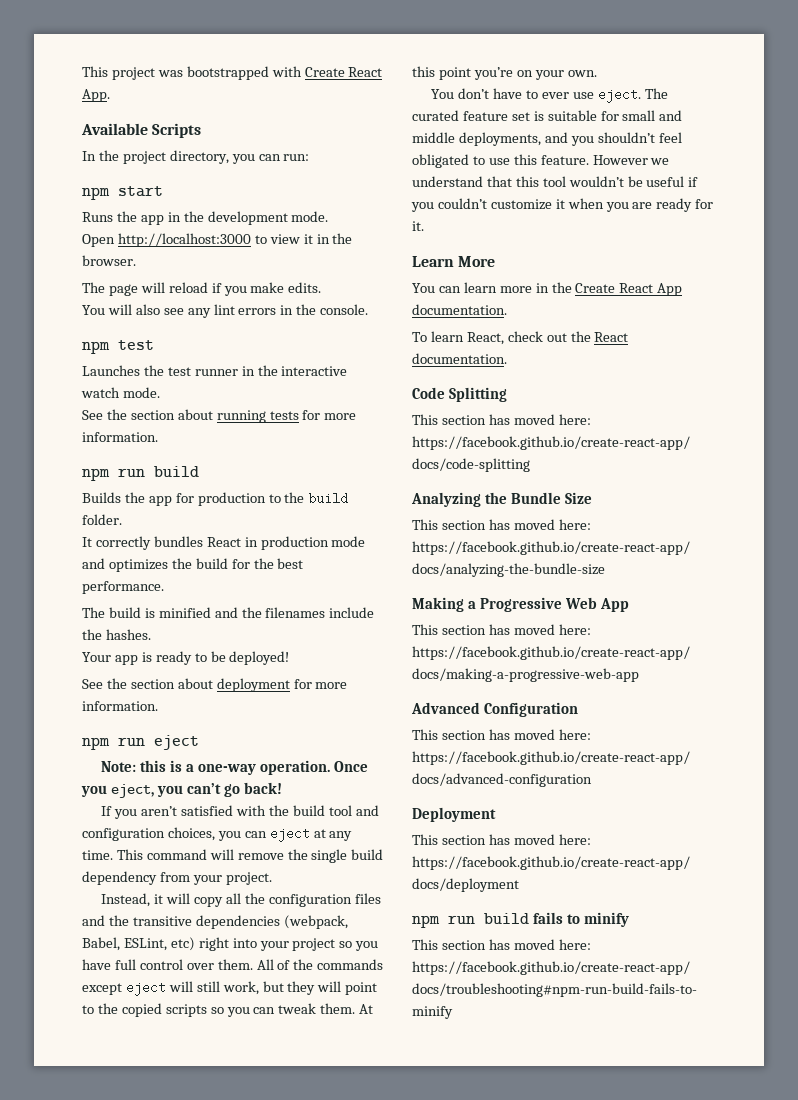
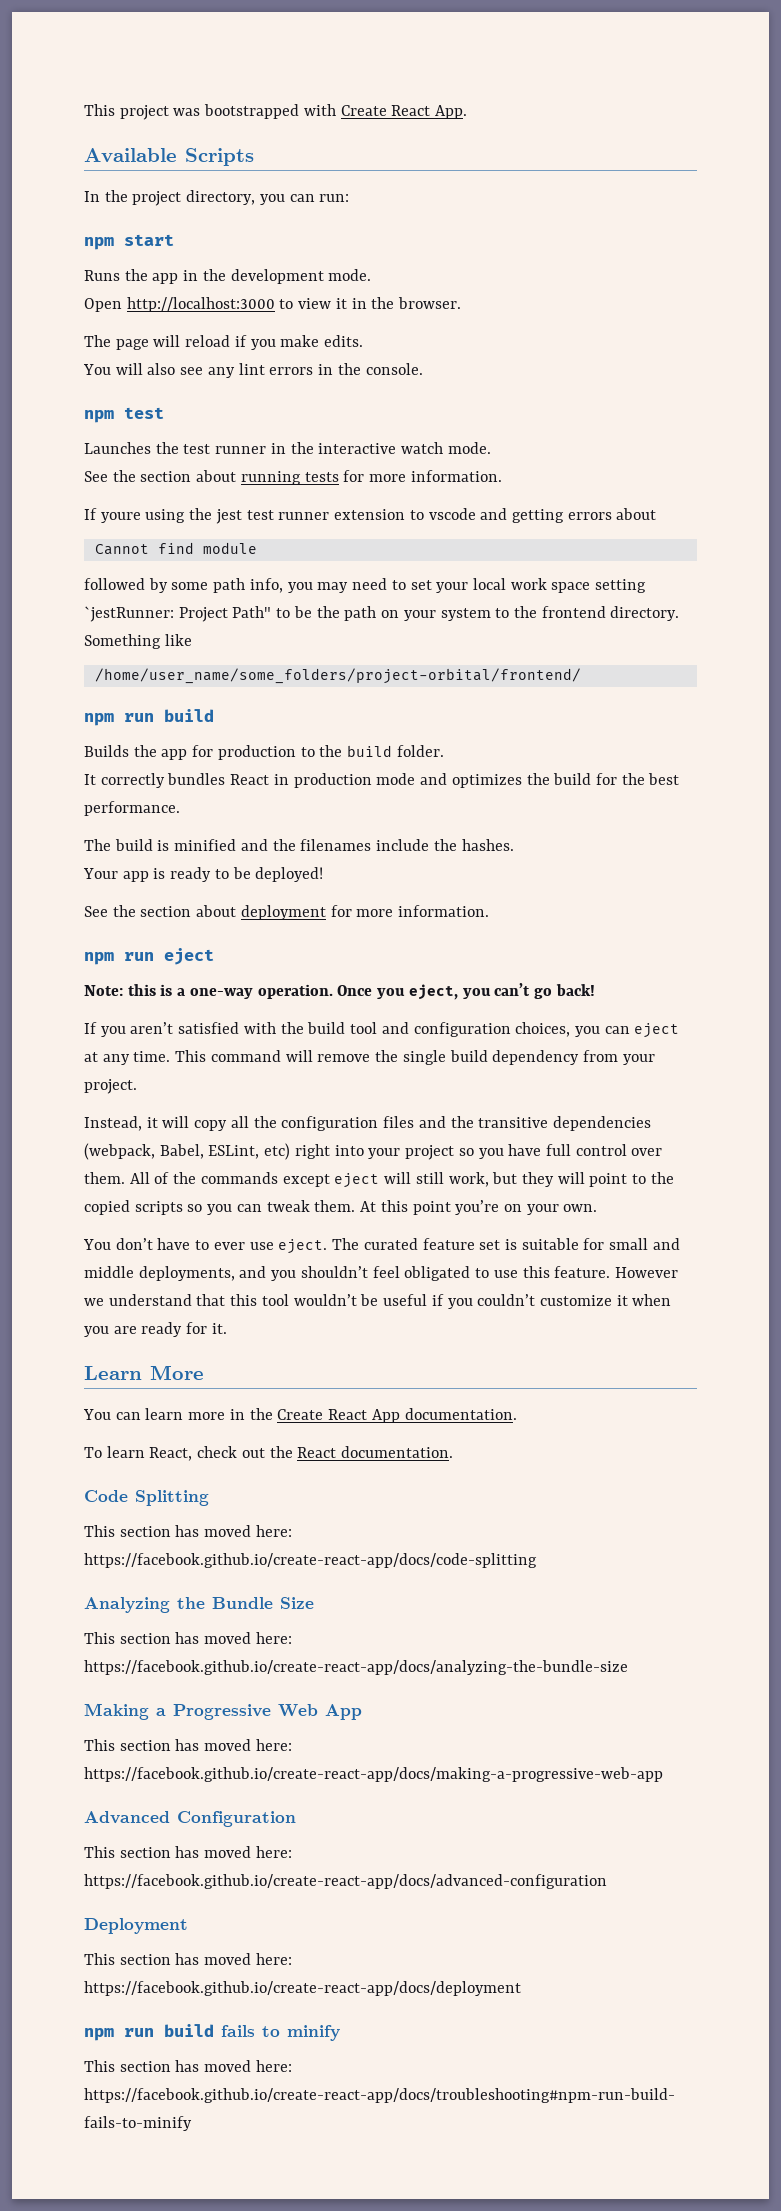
+ If youre using the jest test runner extension to vscode and getting errors about
+ Cannot find module
+ followed by some path info, you may need to set your local work space setting `jestRunner: Project Path" to be the path on your system to the frontend directory. Something like
+ /home/user_name/some_folders/project-orbital/frontend/

